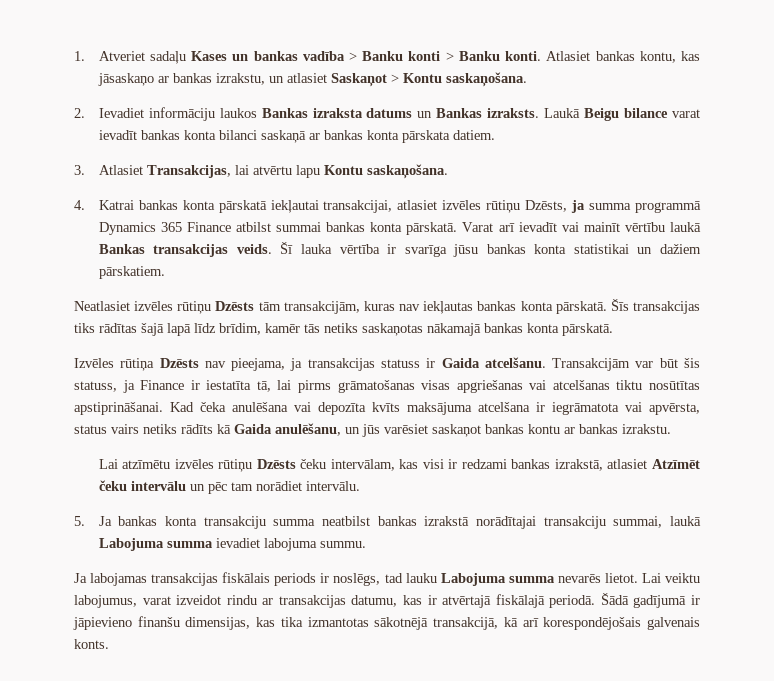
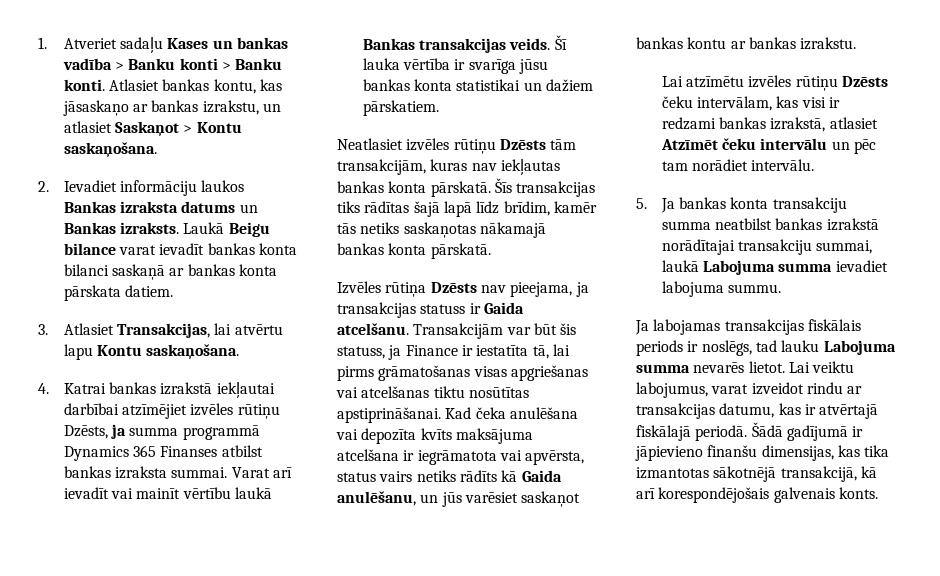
- 4. Katrai bankas konta pārskatā iekļautai transakcijai, atlasiet izvēles rūtiņu Dzēsts, ja summa programmā Dynamics 365 Finance atbilst summai bankas konta pārskatā.
+ 4. Katrai bankas izrakstā iekļautai darbībai atzīmējiet izvēles rūtiņu Dzēsts, ja summa programmā Dynamics 365 Finanses atbilst bankas izraksta summai.

